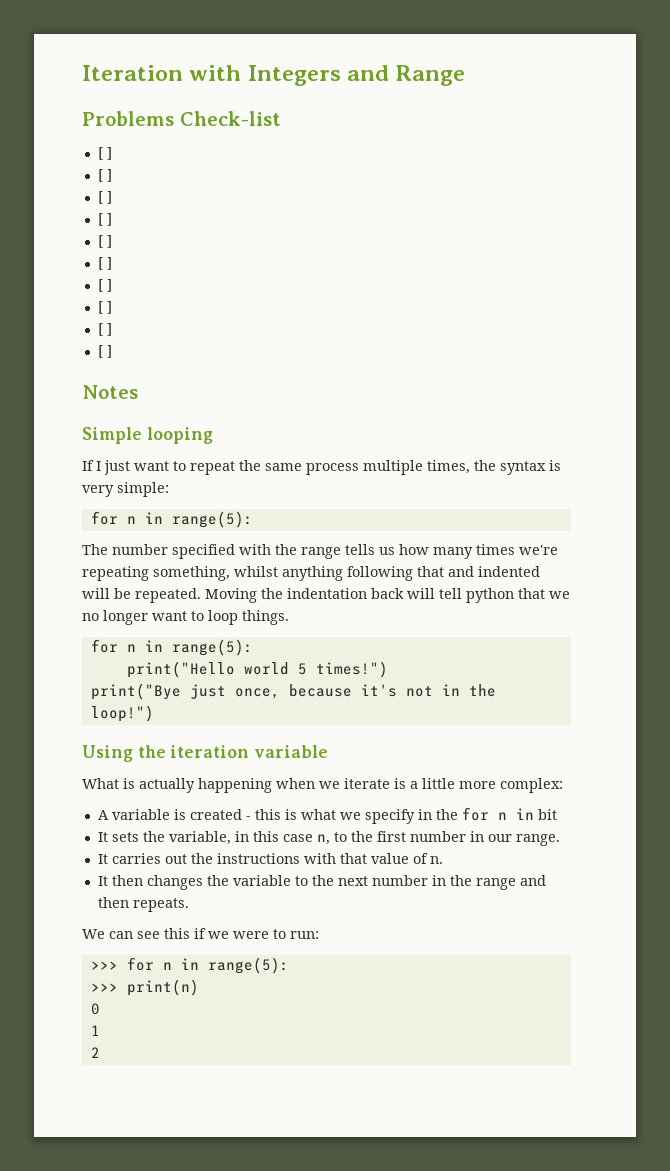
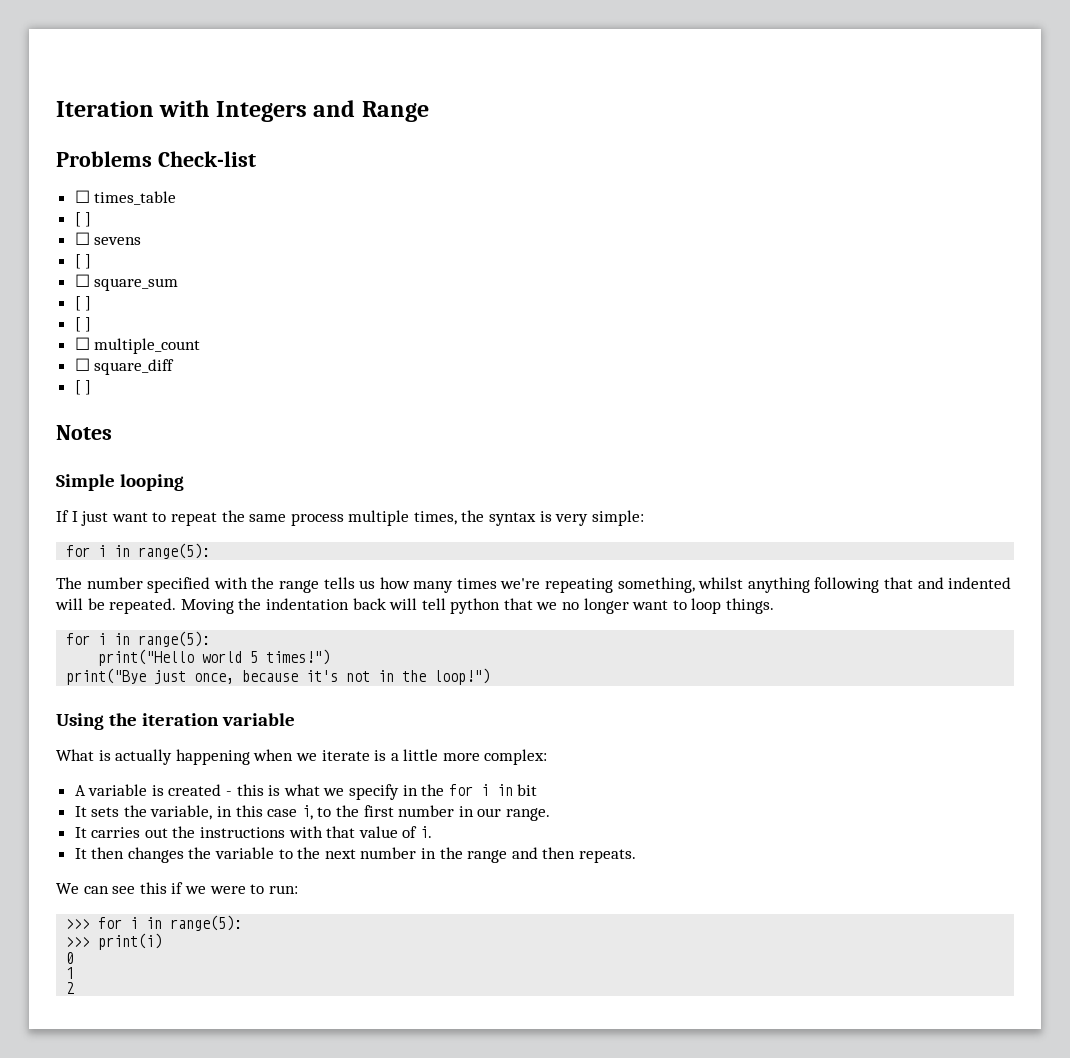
  Problems Check-list
+ ☐ times_table
+ [ ]
+ ☐ sevens
+ [ ]
+ ☐ square_sum
  [ ]
  [ ]
- [ ]
- [ ]
- [ ]
- [ ]
- [ ]
- [ ]
- [ ]
+ ☐ multiple_count
+ ☐ square_diff
  If I just want to repeat the same process multiple times, the syntax is very simple:
- for n in range(5):
+ for i in range(5):
  Moving the indentation back will tell python that we no longer want to loop things.
- for n in range(5):
+ for i in range(5):
- A variable is created - this is what we specify in the for n in bit
+ A variable is created - this is what we specify in the for i in bit
- It sets the variable, in this case n, to the first number in our range.
+ It sets the variable, in this case i, to the first number in our range.
- It carries out the instructions with that value of n.
+ It carries out the instructions with that value of i.
- >>> for n in range(5):
+ >>> for i in range(5):
- >>> print(n)
+ >>> print(i)

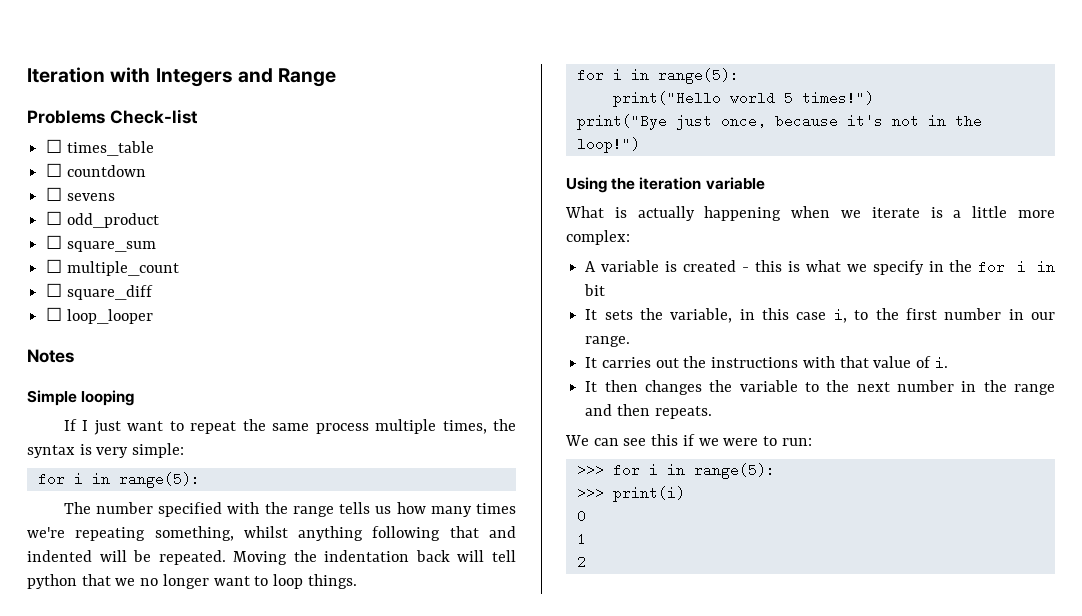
  ☐ times_table
- [ ]
+ ☐ countdown
  ☐ sevens
- [ ]
+ ☐ odd_product
  ☐ square_sum
- [ ]
- [ ]
  ☐ square_diff
- [ ]
+ ☐ loop_looper

